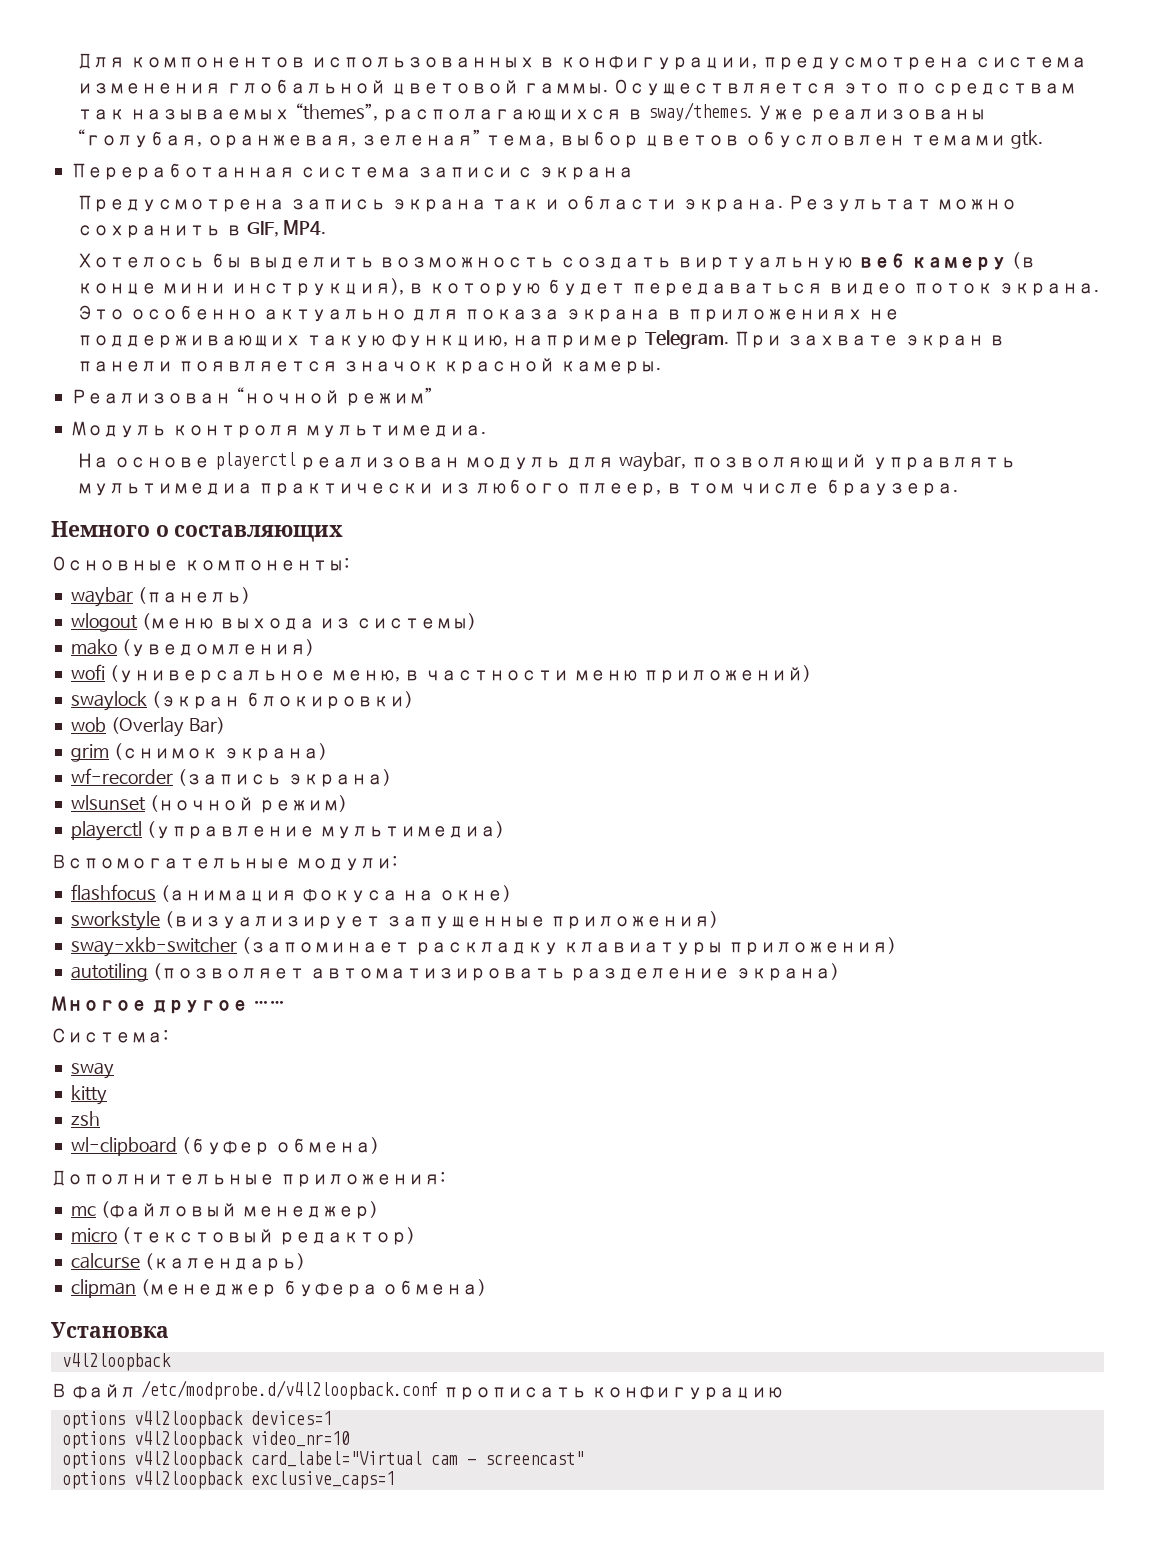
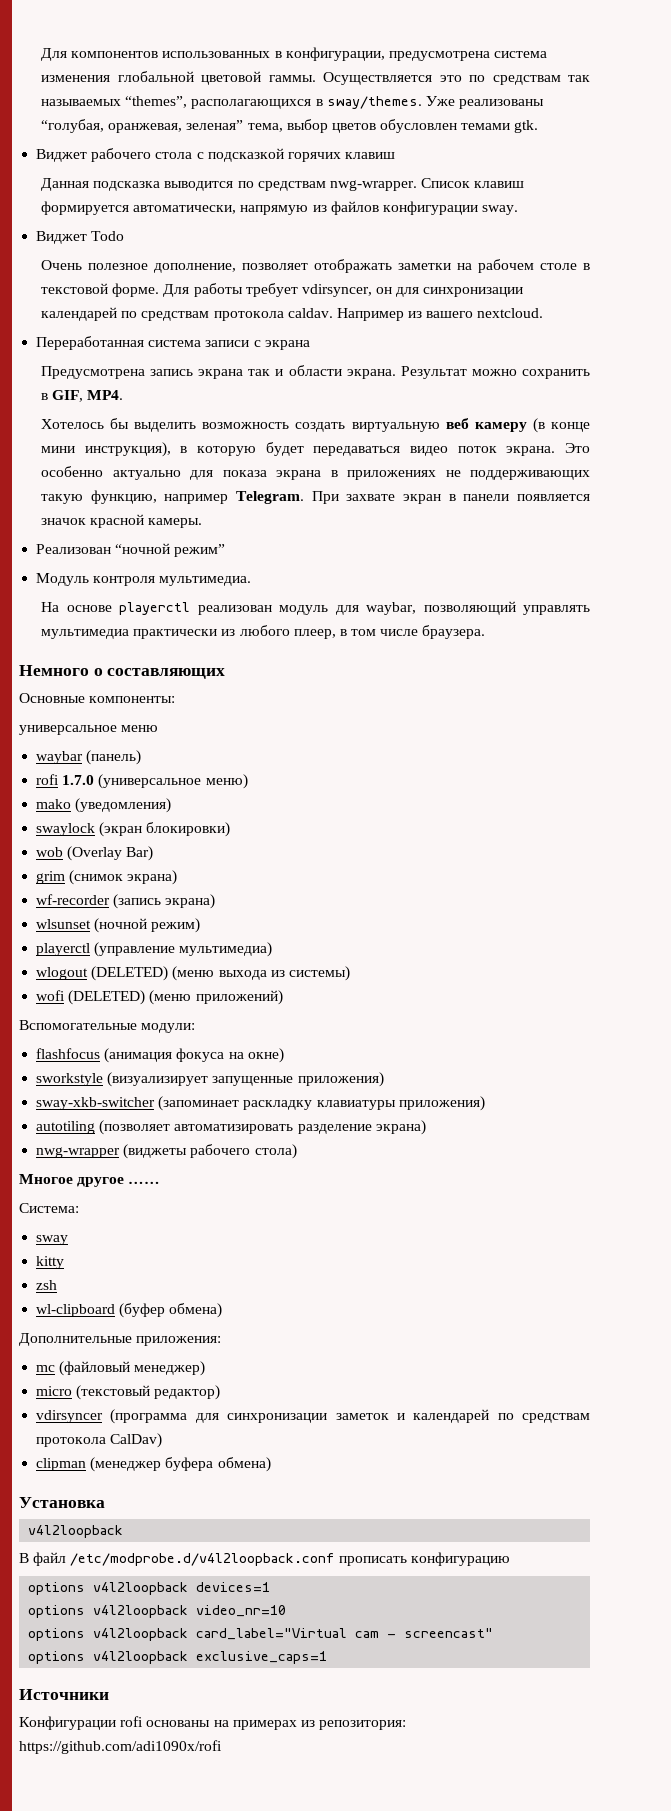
+ Виджет рабочего стола с подсказкой горячих клавиш
+ Данная подсказка выводится по средствам nwg-wrapper. Список клавиш формируется автоматически, напрямую из файлов конфигурации sway.
+ Виджет Todo
+ Очень полезное дополнение, позволяет отображать заметки на рабочем столе в текстовой форме. Для работы требует vdirsyncer, он для синхронизации календарей по средствам протокола caldav. Например из вашего nextcloud.
+ универсальное меню
- wlogout (меню выхода из системы)
+ rofi 1.7.0 (универсальное меню)
  mako (уведомления)
- wofi (универсальное меню, в частности меню приложений)
+ wlogout (DELETED) (меню выхода из системы)
+ wofi (DELETED) (меню приложений)
+ nwg-wrapper (виджеты рабочего стола)
- calcurse (календарь)
+ vdirsyncer (программа для синхронизации заметок и календарей по средствам протокола CalDav)
+ Источники
+ Конфигурации rofi основаны на примерах из репозитория: https://github.com/adi1090x/rofi

